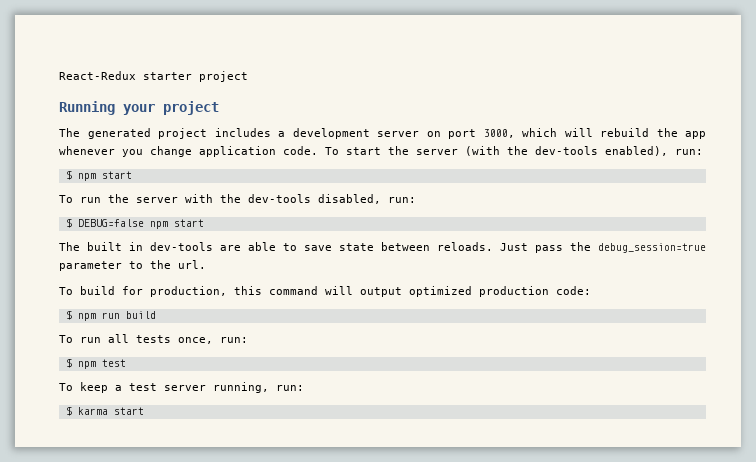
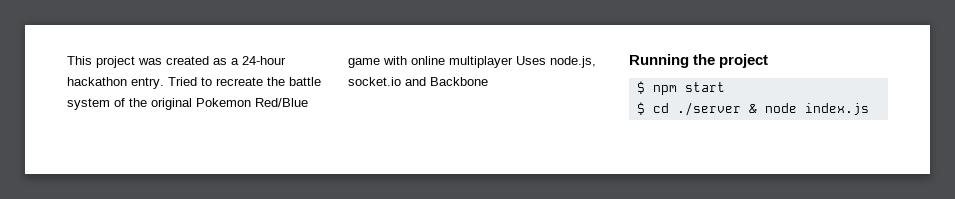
- React-Redux starter project
+ This project was created as a 24-hour hackathon entry. Tried to recreate the battle system of the original Pokemon Red/Blue game with online multiplayer Uses node.js, socket.io and Backbone
- Running your project
- The generated project includes a development server on port 3000, which will rebuild the app whenever you change application code. To start the server (with the dev-tools enabled), run:
+ Running the project
  $ npm start
- To run the server with the dev-tools disabled, run:
- $ DEBUG=false npm start
- The built in dev-tools are able to save state between reloads. Just pass the debug_session=true parameter to the url.
- To build for production, this command will output optimized production code:
- $ npm run build
- To run all tests once, run:
- $ npm test
- To keep a test server running, run:
- $ karma start
+ $ cd ./server & node index.js

